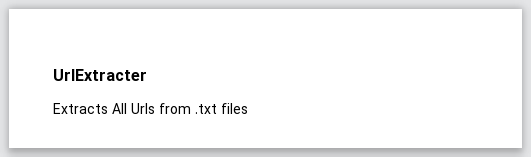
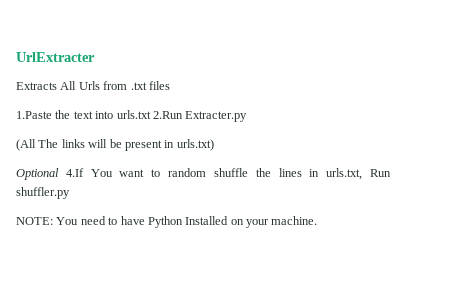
+ 1.Paste the text into urls.txt 2.Run Extracter.py
+ (All The links will be present in urls.txt)
+ Optional 4.If You want to random shuffle the lines in urls.txt, Run shuffler.py
+ NOTE: You need to have Python Installed on your machine.

